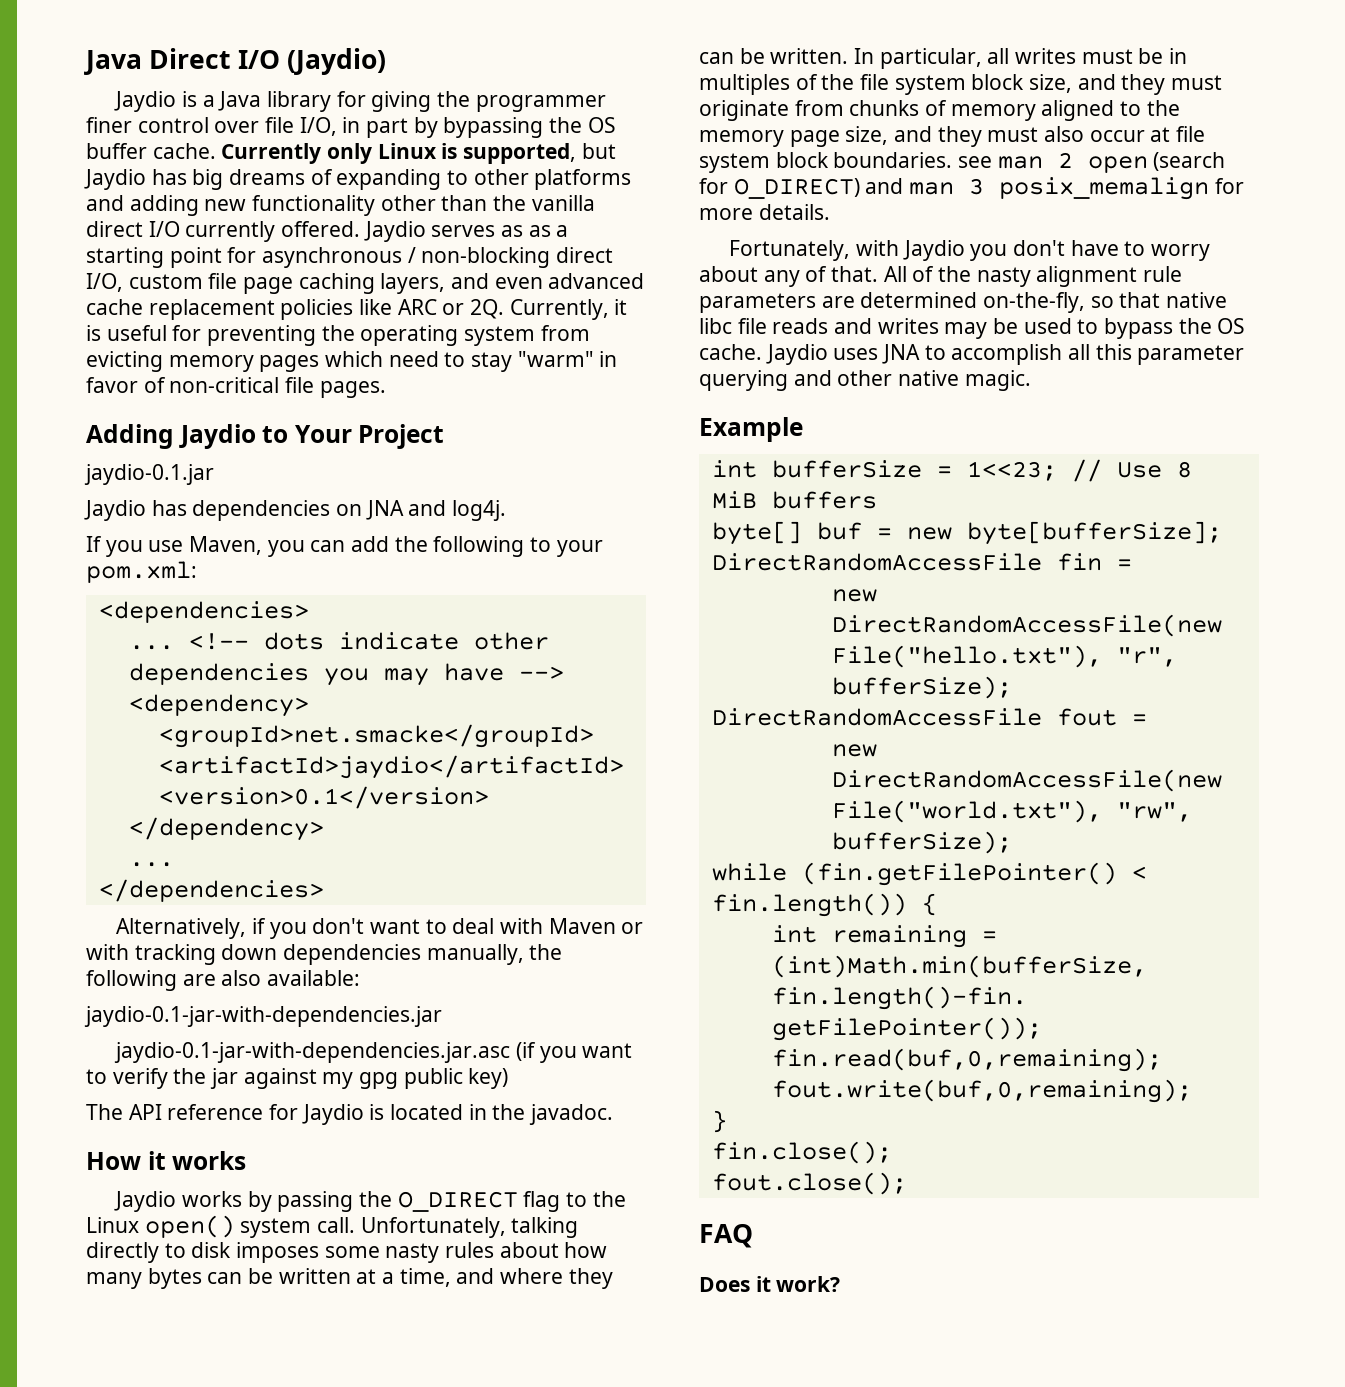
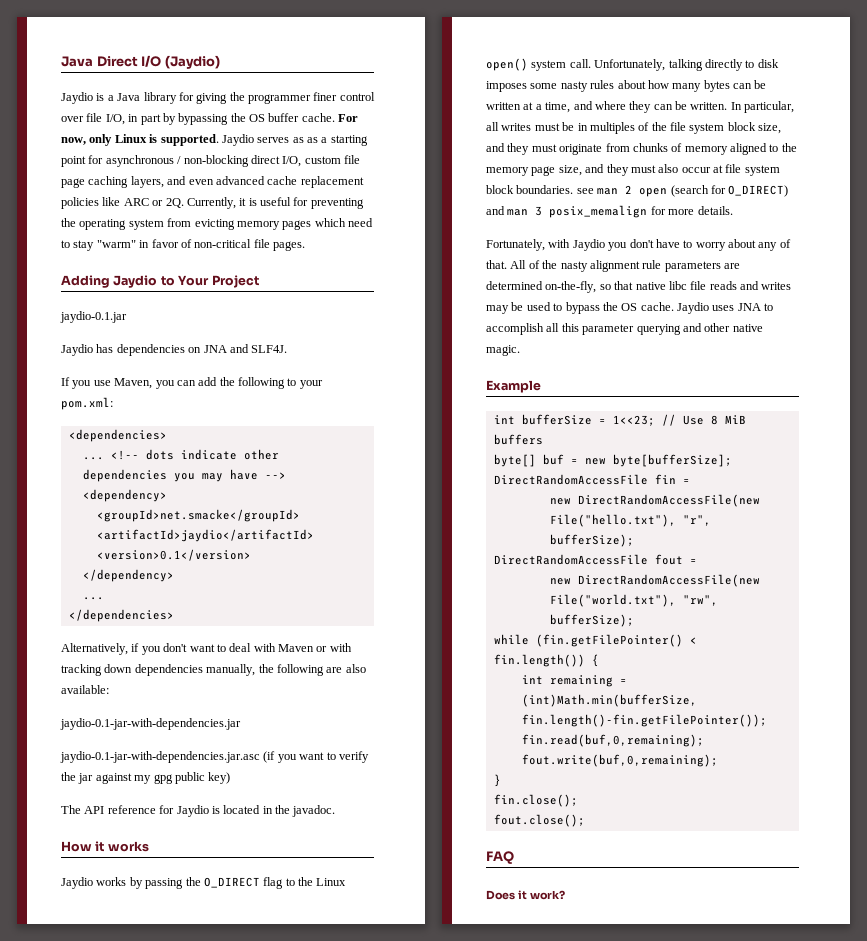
- Currently only Linux is supported, but Jaydio has big dreams of expanding to other platforms and adding new functionality other than the vanilla direct I/O currently offered.
+ For now, only Linux is supported.
- Jaydio has dependencies on JNA and log4j.
+ Jaydio has dependencies on JNA and SLF4J.

